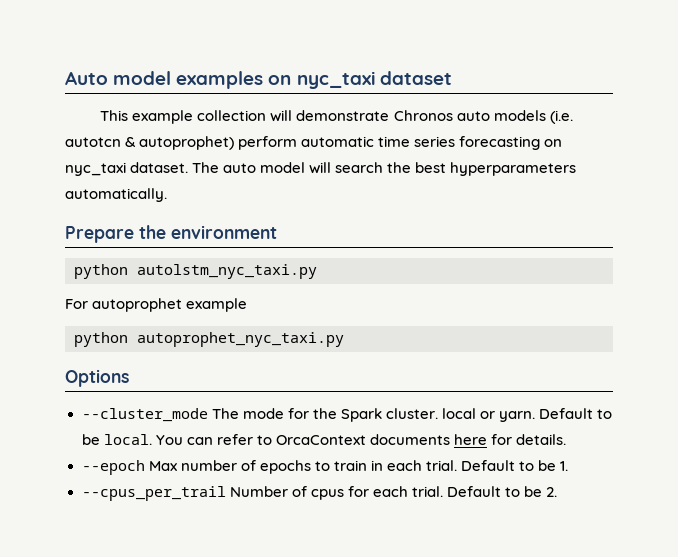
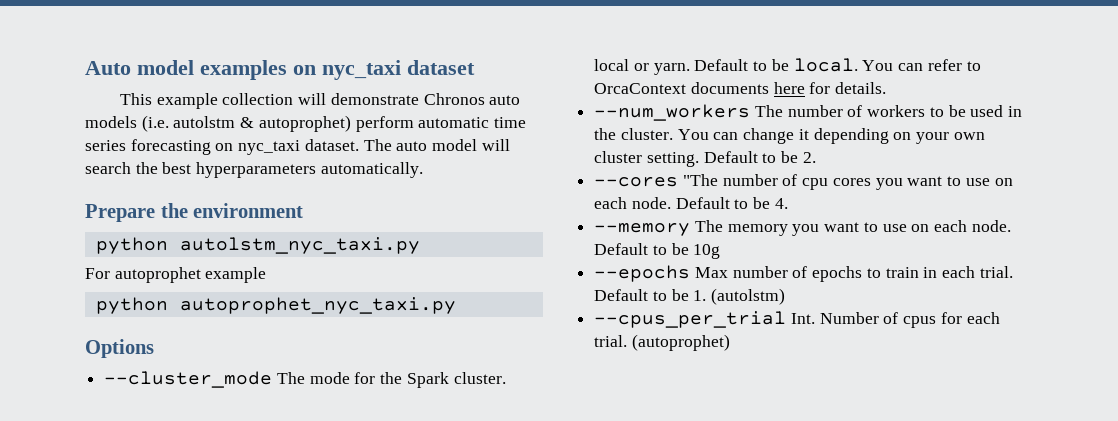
- This example collection will demonstrate Chronos auto models (i.e. autotcn & autoprophet) perform automatic time series forecasting on nyc_taxi dataset.
+ This example collection will demonstrate Chronos auto models (i.e. autolstm & autoprophet) perform automatic time series forecasting on nyc_taxi dataset.
- --epoch Max number of epochs to train in each trial.
+ --num_workers The number of workers to be used in the cluster. You can change it depending on your own cluster setting. Default to be 2.
+ --cores "The number of cpu cores you want to use on each node. Default to be 4.
+ --memory The memory you want to use on each node. Default to be 10g
+ --epochs Max number of epochs to train in each trial.
- Default to be 1.
- --cpus_per_trail Number of cpus for each trial.
+ Default to be 1. (autolstm)
+ --cpus_per_trial Int. Number of cpus for each trial.
- Default to be 2.
+ (autoprophet)

